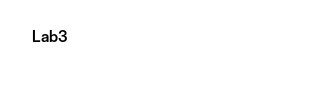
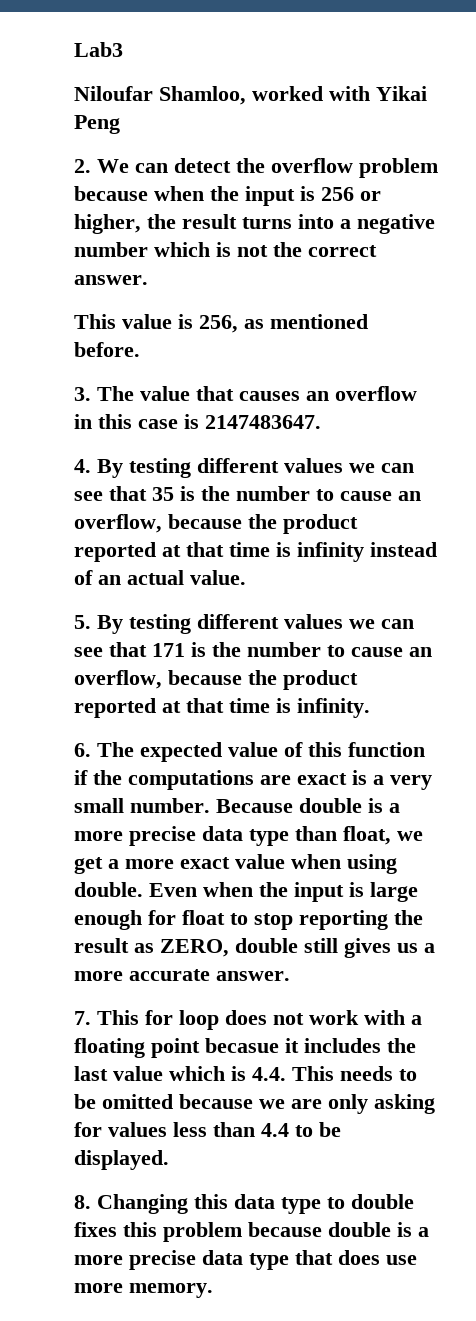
+ Niloufar Shamloo, worked with Yikai Peng
+ 2. We can detect the overflow problem because when the input is 256 or higher, the result turns into a negative number which is not the correct answer.
+ This value is 256, as mentioned before.
+ 3. The value that causes an overflow in this case is 2147483647.
+ 4. By testing different values we can see that 35 is the number to cause an overflow, because the product reported at that time is infinity instead of an actual value.
+ 5. By testing different values we can see that 171 is the number to cause an overflow, because the product reported at that time is infinity.
+ 6. The expected value of this function if the computations are exact is a very small number. Because double is a more precise data type than float, we get a more exact value when using double. Even when the input is large enough for float to stop reporting the result as ZERO, double still gives us a more accurate answer.
+ 7. This for loop does not work with a floating point becasue it includes the last value which is 4.4. This needs to be omitted because we are only asking for values less than 4.4 to be displayed.
+ 8. Changing this data type to double fixes this problem because double is a more precise data type that does use more memory.

